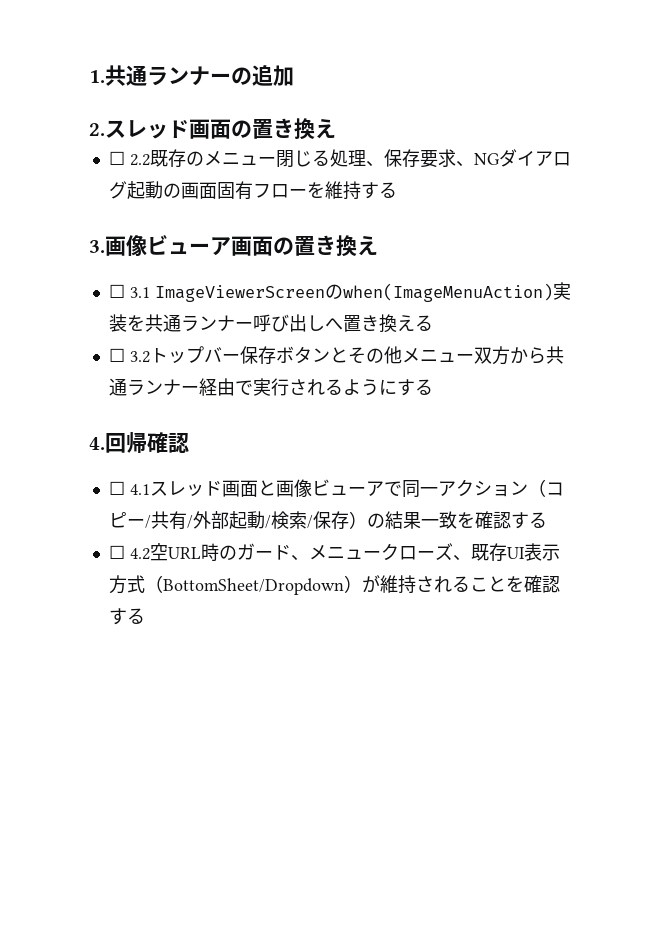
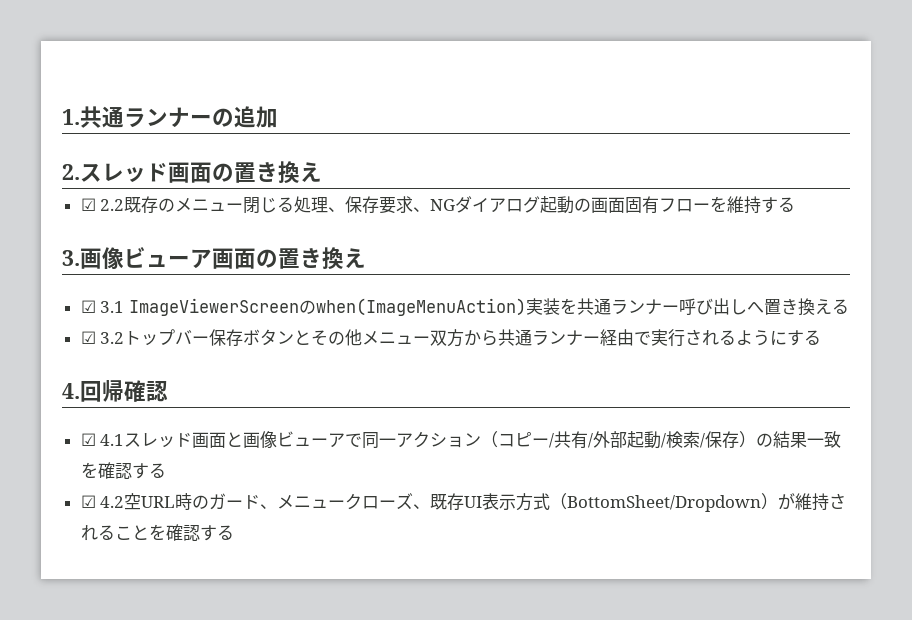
- ☐ 2.2既存のメニュー閉じる処理、保存要求、NGダイアログ起動の画面固有フローを維持する
+ ☑ 2.2既存のメニュー閉じる処理、保存要求、NGダイアログ起動の画面固有フローを維持する
- ☐ 3.1 ImageViewerScreenのwhen(ImageMenuAction)実装を共通ランナー呼び出しへ置き換える
+ ☑ 3.1 ImageViewerScreenのwhen(ImageMenuAction)実装を共通ランナー呼び出しへ置き換える
- ☐ 3.2トップバー保存ボタンとその他メニュー双方から共通ランナー経由で実行されるようにする
+ ☑ 3.2トップバー保存ボタンとその他メニュー双方から共通ランナー経由で実行されるようにする
- ☐ 4.1スレッド画面と画像ビューアで同一アクション（コピー/共有/外部起動/検索/保存）の結果一致を確認する
+ ☑ 4.1スレッド画面と画像ビューアで同一アクション（コピー/共有/外部起動/検索/保存）の結果一致を確認する
- ☐ 4.2空URL時のガード、メニュークローズ、既存UI表示方式（BottomSheet/Dropdown）が維持されることを確認する
+ ☑ 4.2空URL時のガード、メニュークローズ、既存UI表示方式（BottomSheet/Dropdown）が維持されることを確認する

